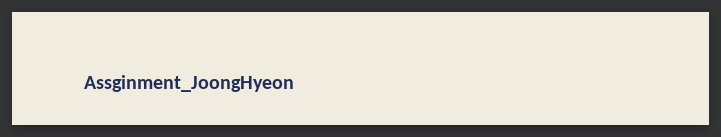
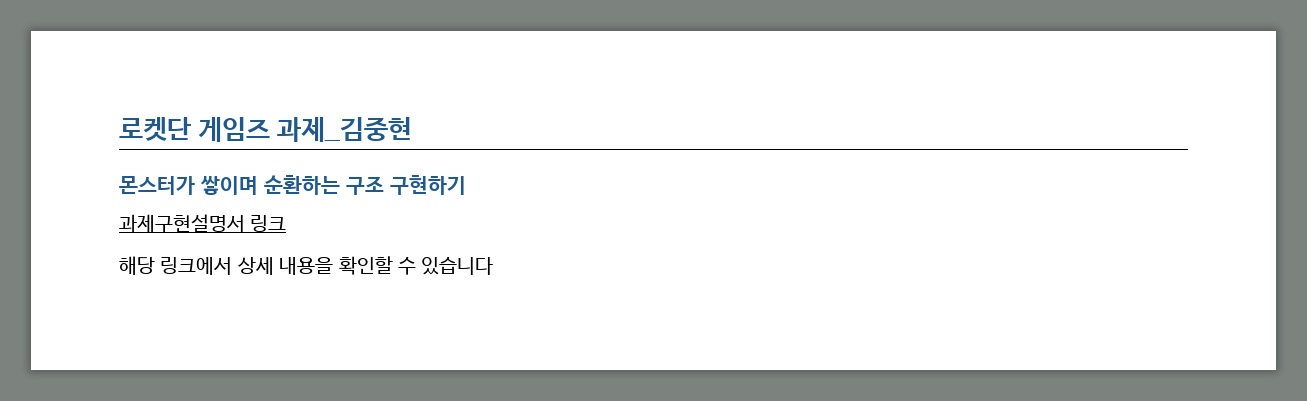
- Assginment_JoongHyeon
+ 로켓단 게임즈 과제_김중현
+ 몬스터가 쌓이며 순환하는 구조 구현하기
+ 과제구현설명서 링크
+ 해당 링크에서 상세 내용을 확인할 수 있습니다

